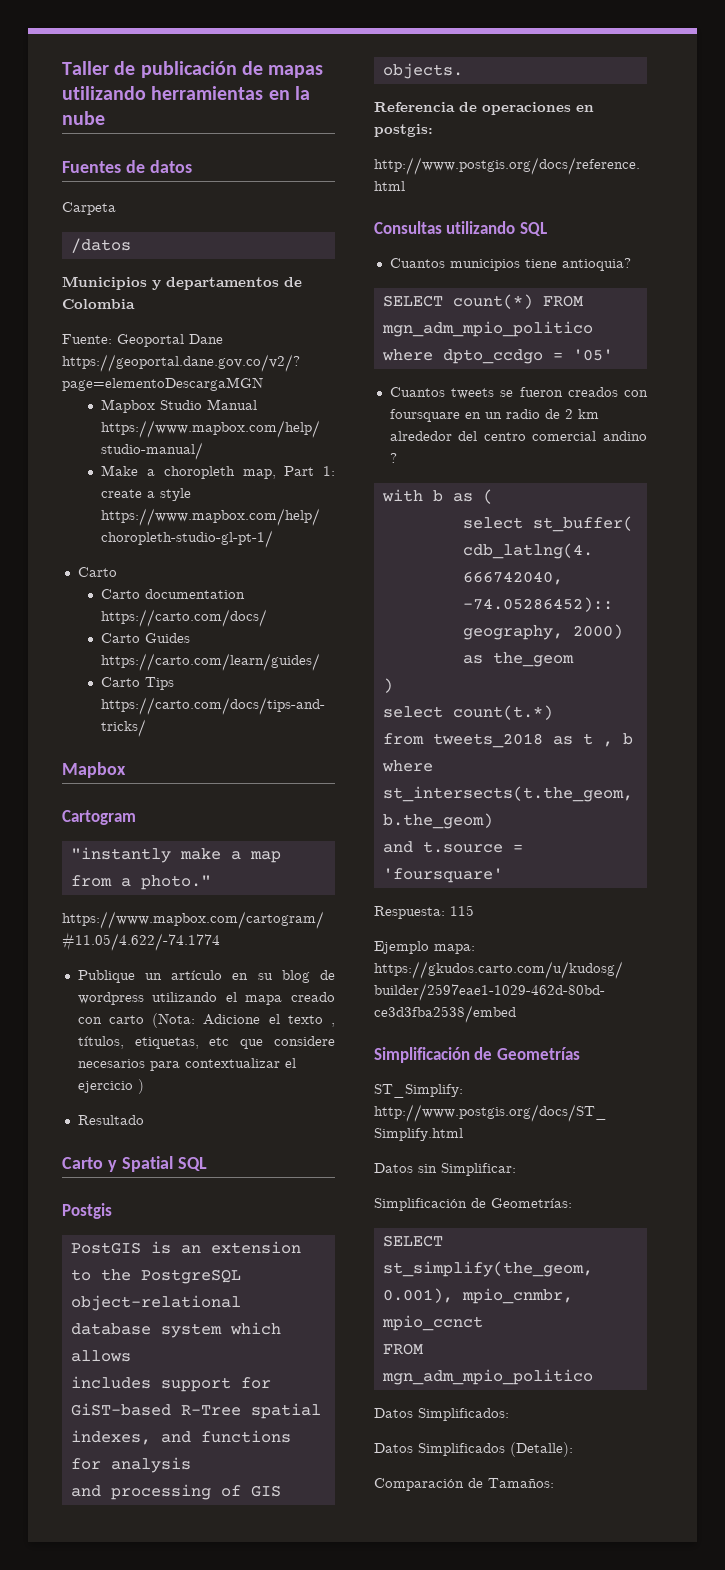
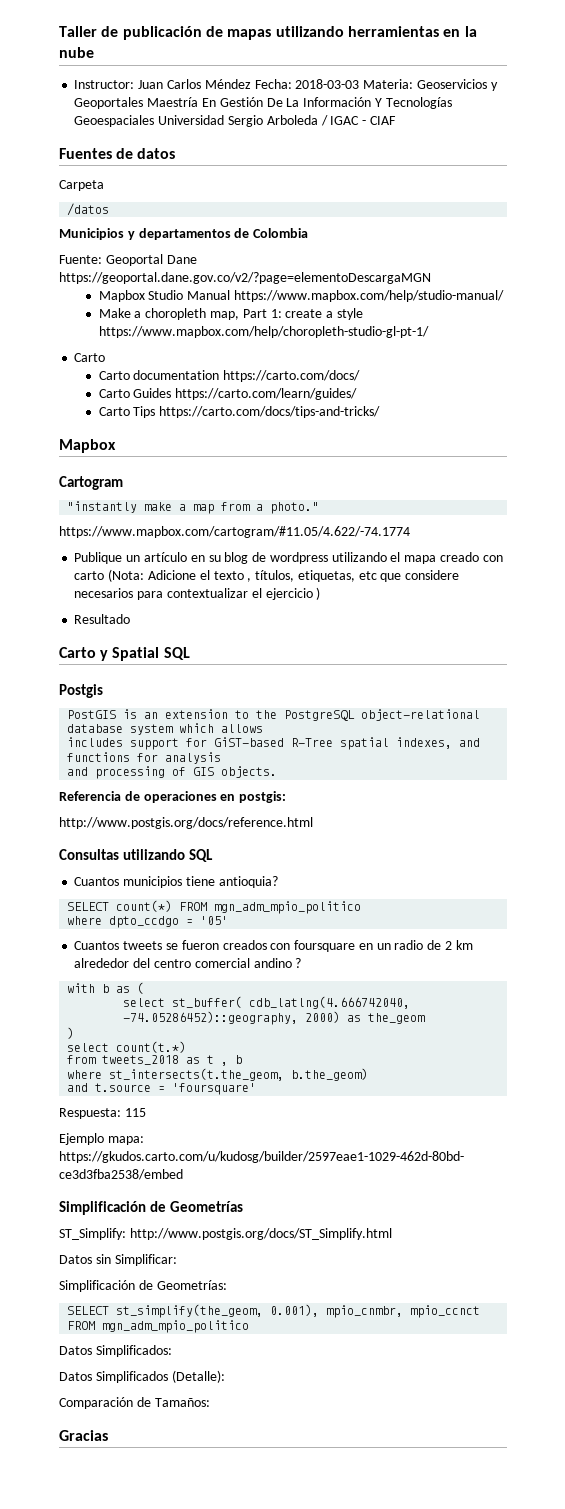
+ Instructor: Juan Carlos Méndez Fecha: 2018-03-03 Materia: Geoservicios y Geoportales Maestría En Gestión De La Información Y Tecnologías Geoespaciales Universidad Sergio Arboleda / IGAC - CIAF
+ Gracias

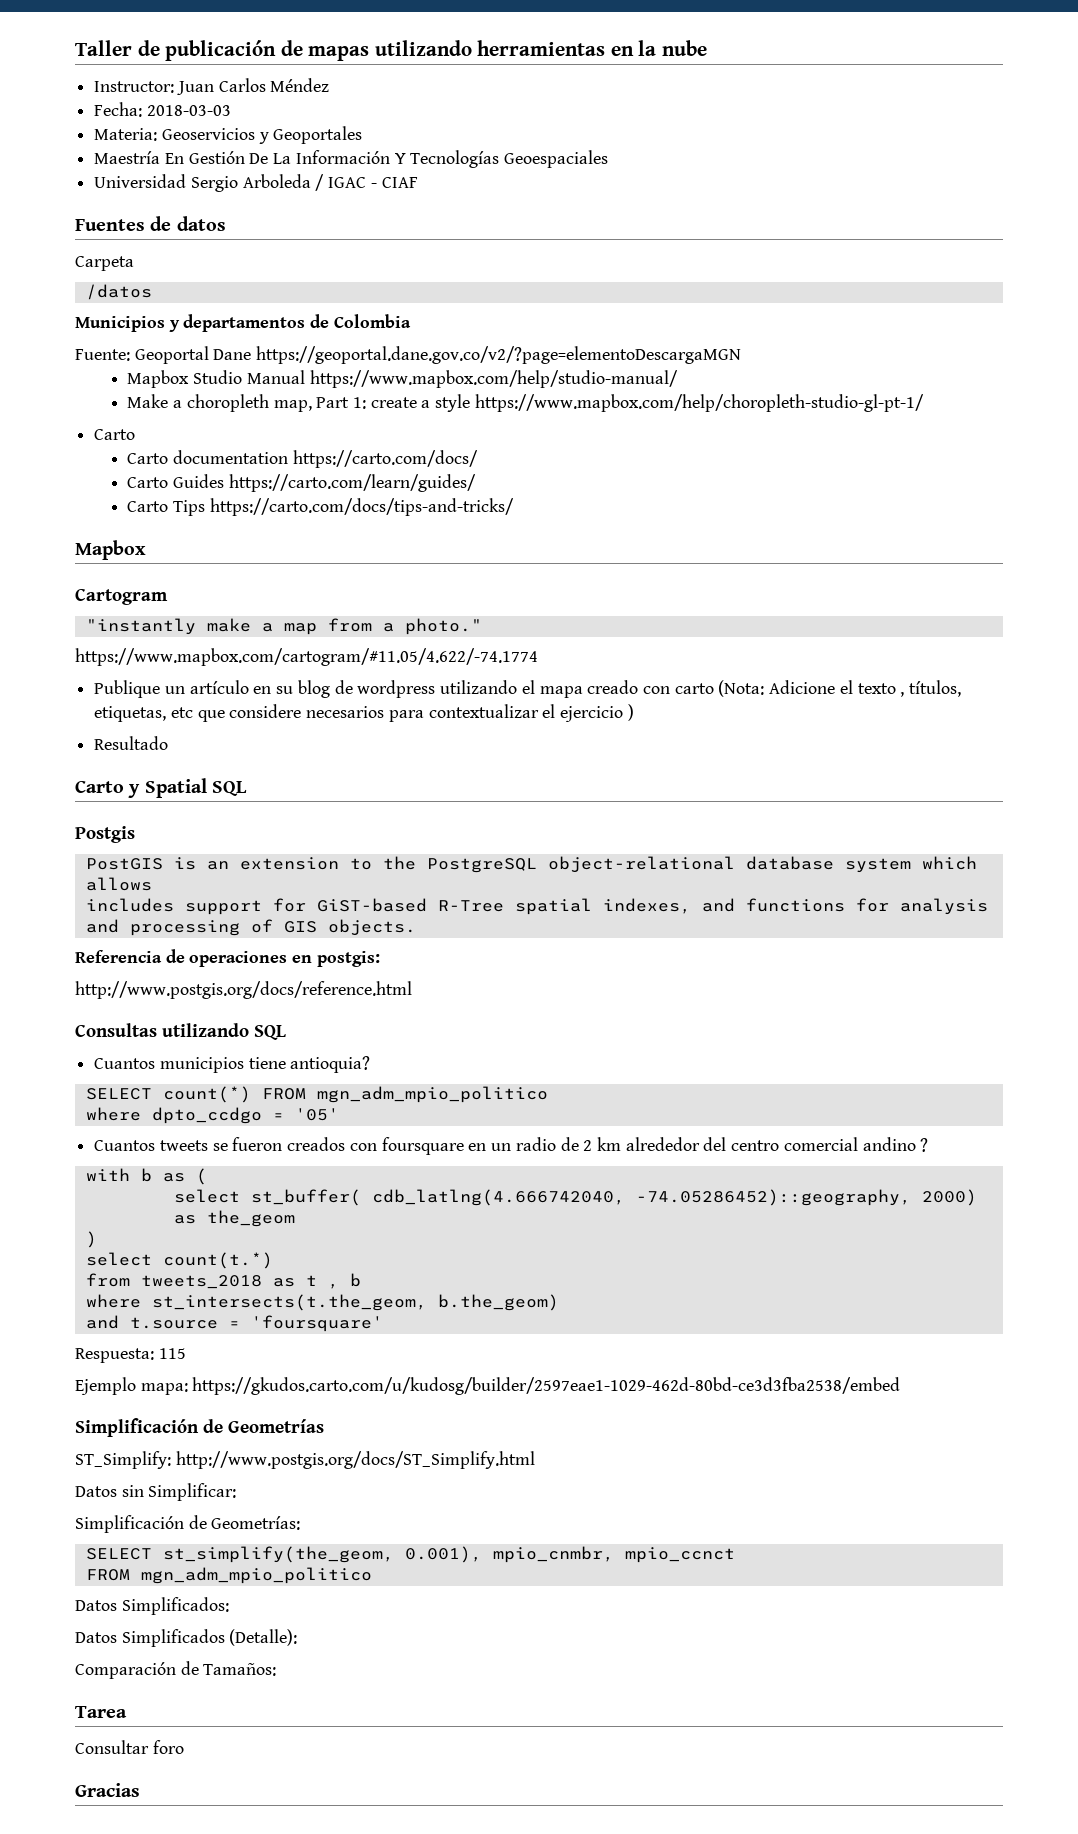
- Instructor: Juan Carlos Méndez Fecha: 2018-03-03 Materia: Geoservicios y Geoportales Maestría En Gestión De La Información Y Tecnologías Geoespaciales Universidad Sergio Arboleda / IGAC - CIAF
+ Instructor: Juan Carlos Méndez
+ Fecha: 2018-03-03
+ Materia: Geoservicios y Geoportales
+ Maestría En Gestión De La Información Y Tecnologías Geoespaciales
+ Universidad Sergio Arboleda / IGAC - CIAF
+ Tarea
+ Consultar foro

